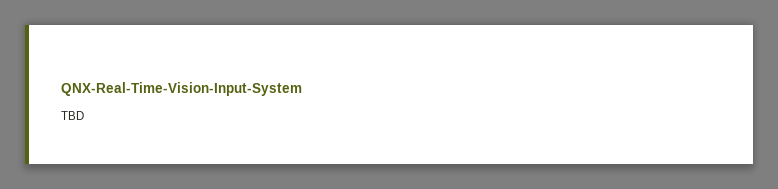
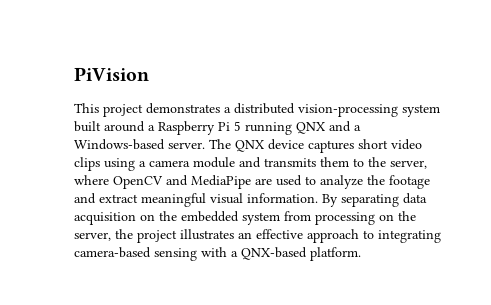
- QNX-Real-Time-Vision-Input-System
- TBD
+ PiVision
+ This project demonstrates a distributed vision-processing system built around a Raspberry Pi 5 running QNX and a Windows-based server. The QNX device captures short video clips using a camera module and transmits them to the server, where OpenCV and MediaPipe are used to analyze the footage and extract meaningful visual information. By separating data acquisition on the embedded system from processing on the server, the project illustrates an effective approach to integrating camera-based sensing with a QNX-based platform.

